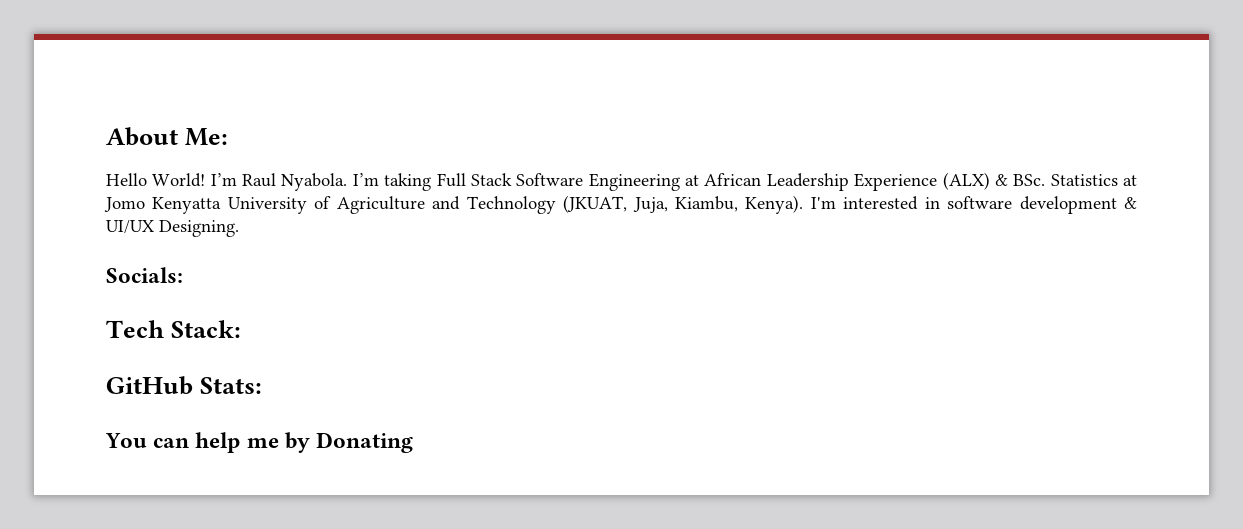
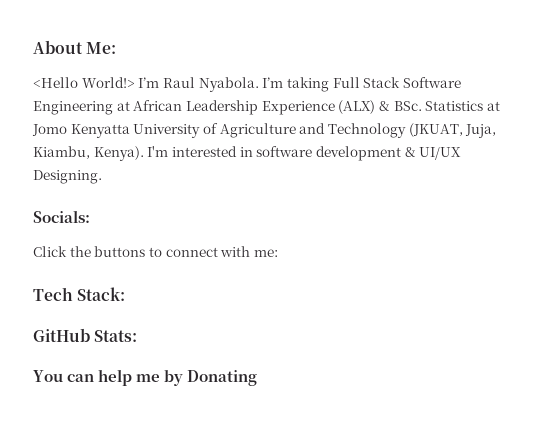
- Hello World! I’m Raul Nyabola.
+ <Hello World!> I’m Raul Nyabola.
+ Click the buttons to connect with me:

